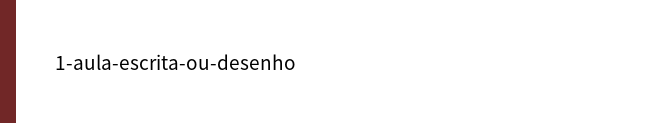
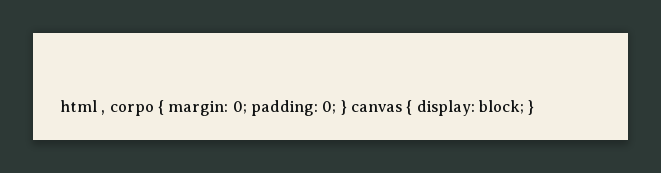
- 1-aula-escrita-ou-desenho
+ html , corpo { margin: 0; padding: 0; } canvas { display: block; }

